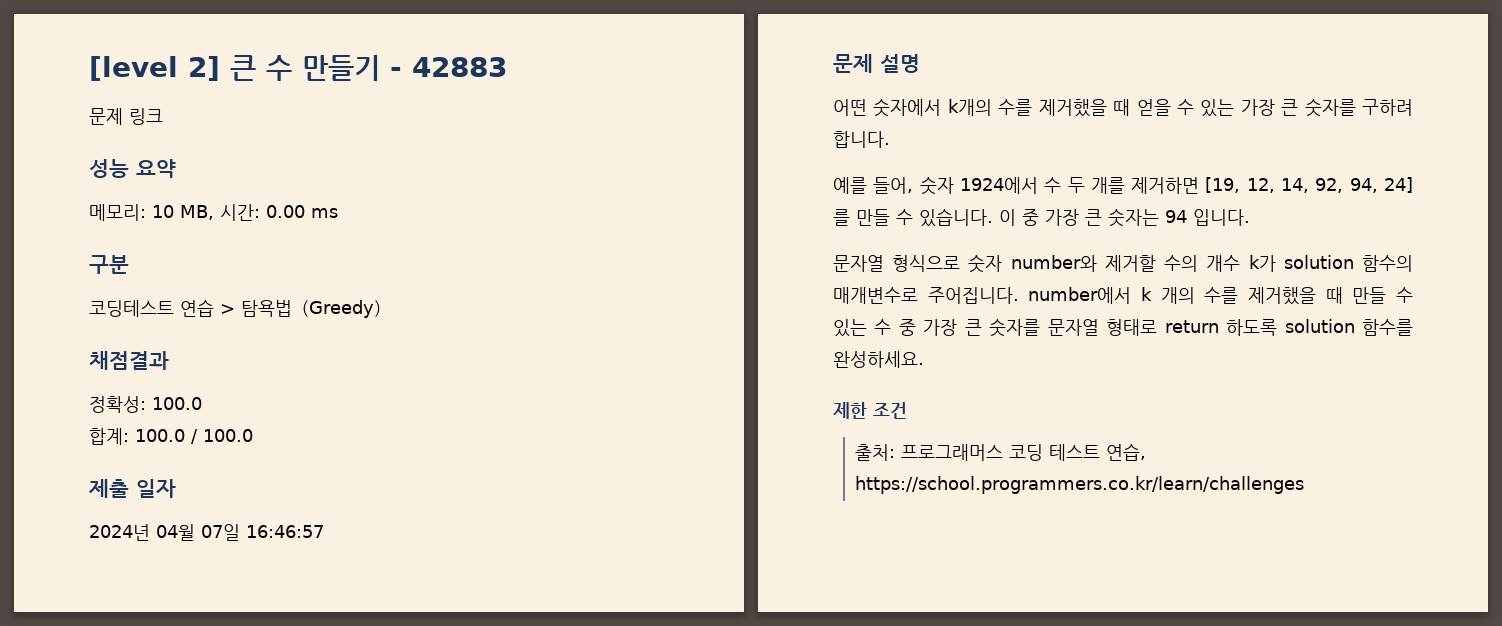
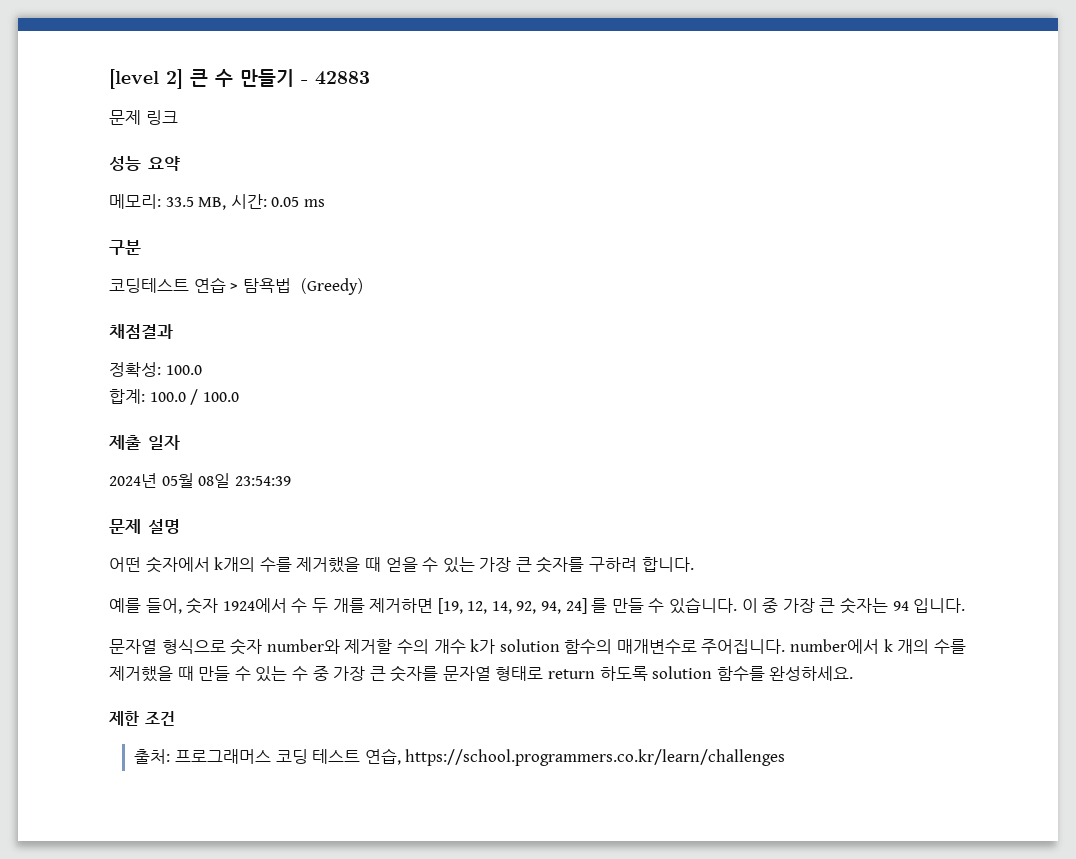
- 메모리: 10 MB, 시간: 0.00 ms
+ 메모리: 33.5 MB, 시간: 0.05 ms
- 2024년 04월 07일 16:46:57
+ 2024년 05월 08일 23:54:39

